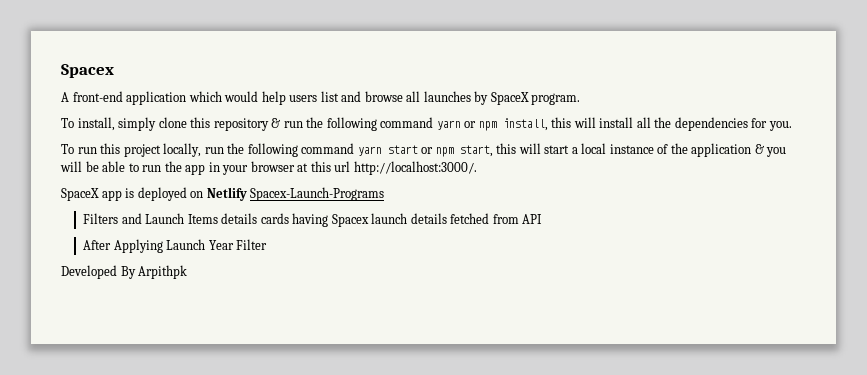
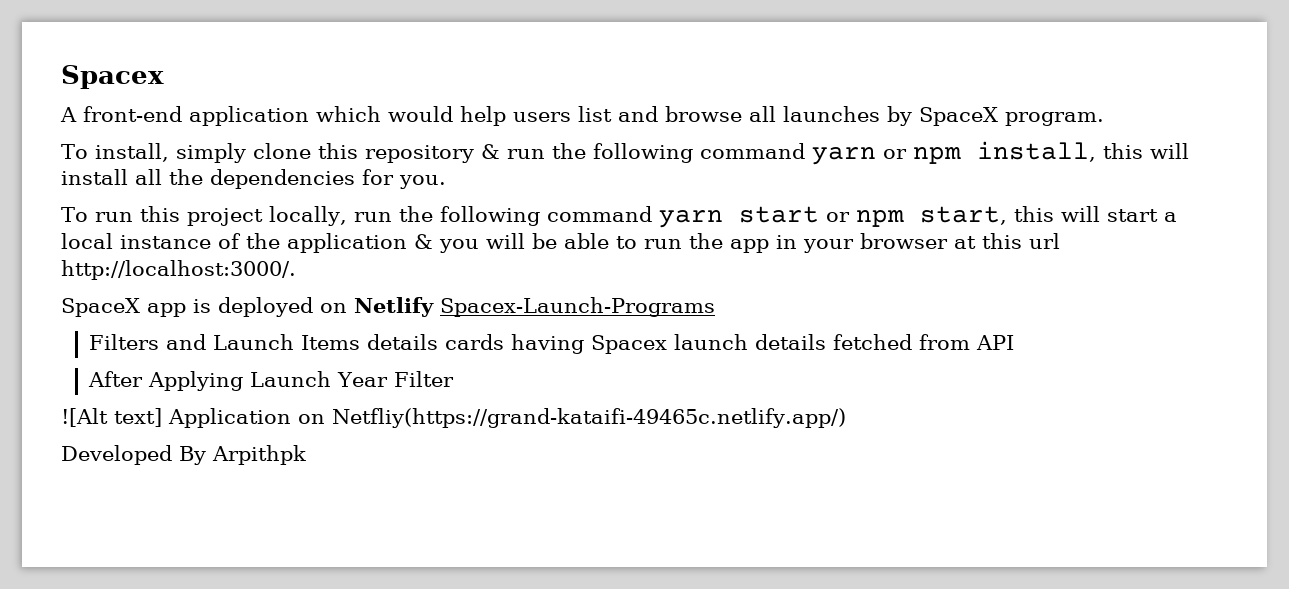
+ ![Alt text] Application on Netfliy(https://grand-kataifi-49465c.netlify.app/)

